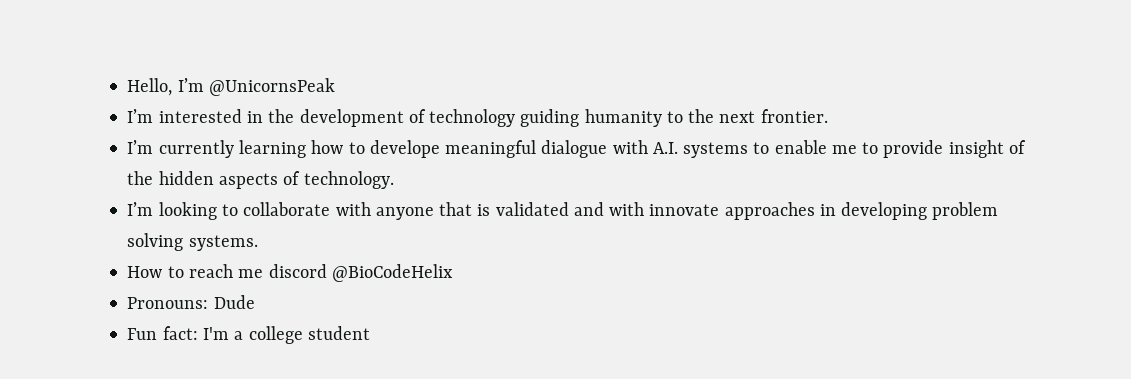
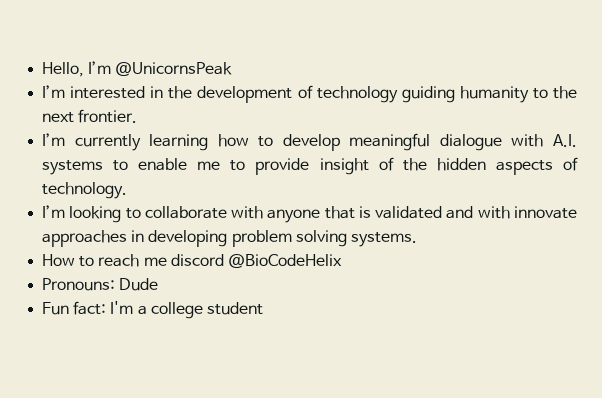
- I’m currently learning how to develope meaningful dialogue with A.I. systems to enable me to provide insight of the hidden aspects of technology.
+ I’m currently learning how to develop meaningful dialogue with A.I. systems to enable me to provide insight of the hidden aspects of technology.

